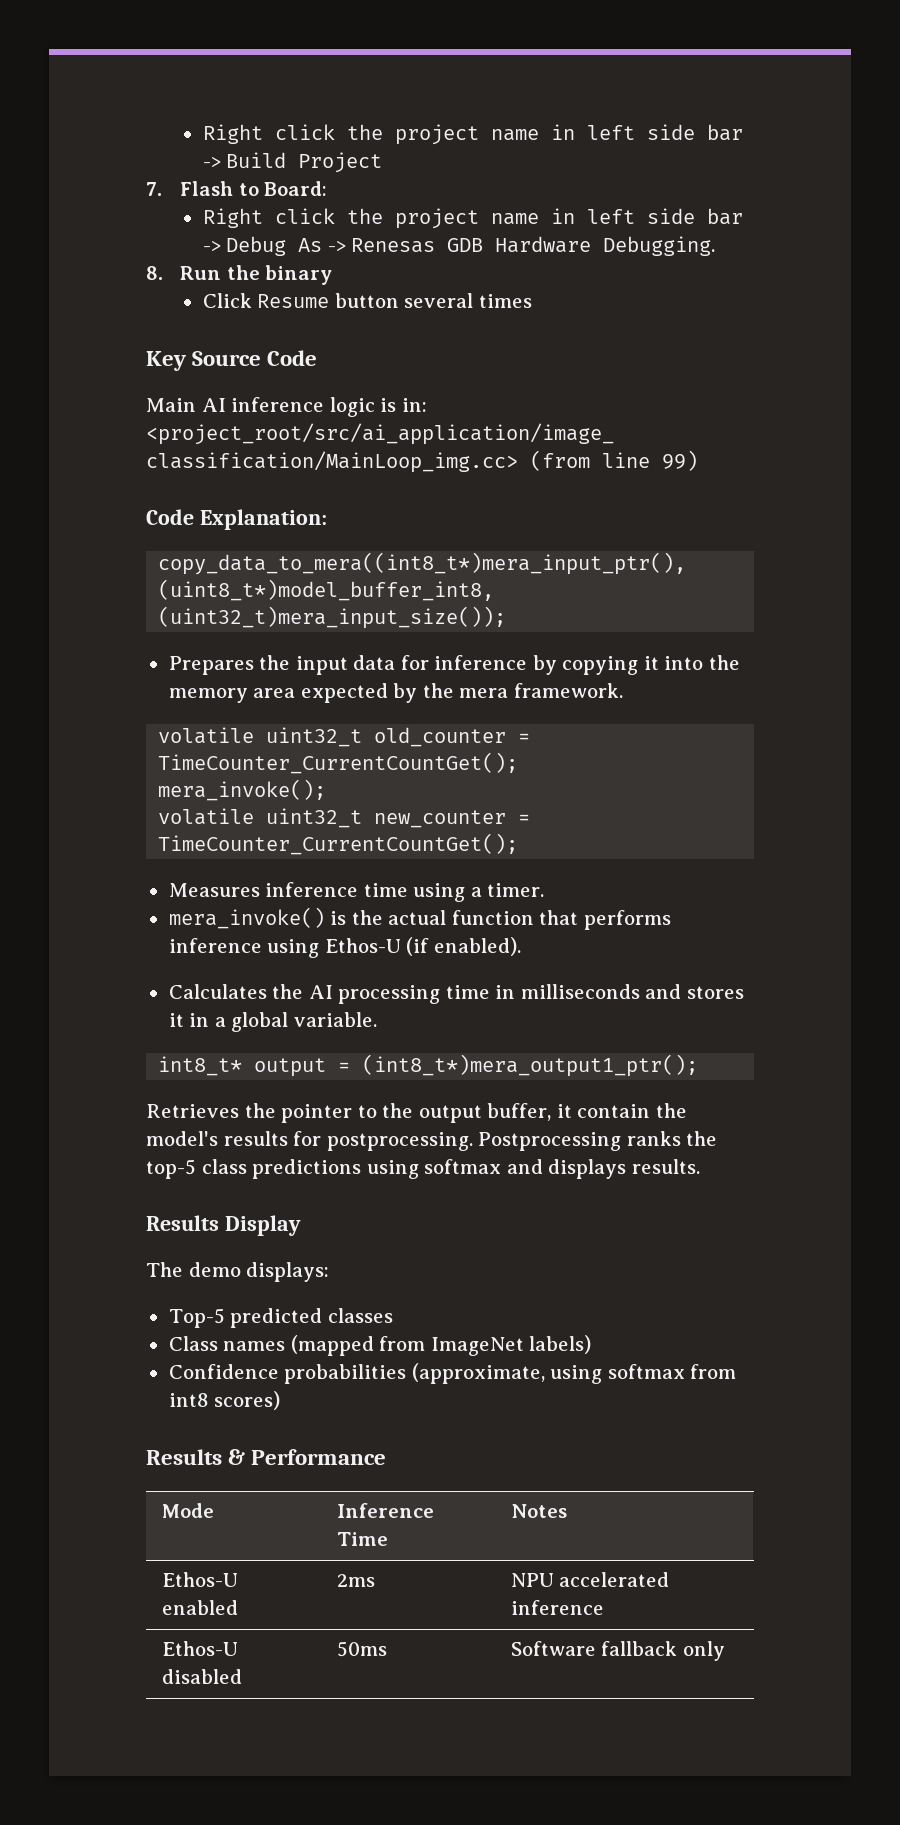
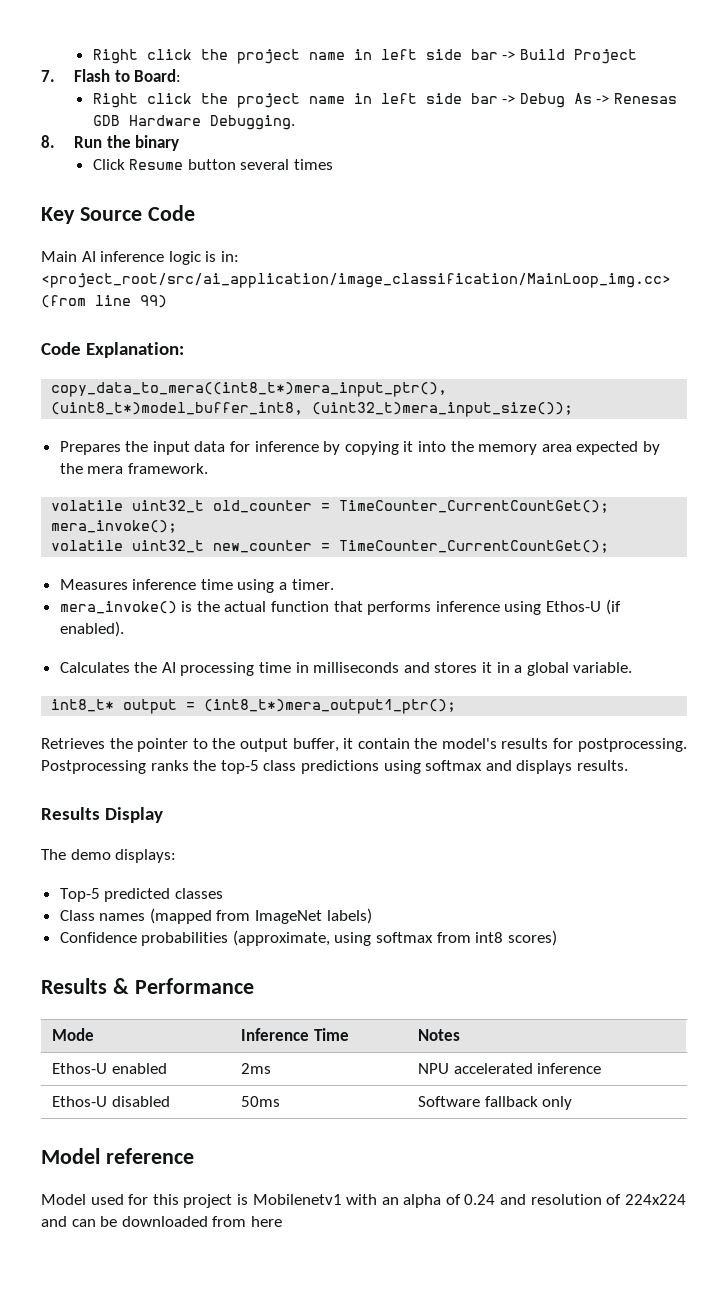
+ Model reference
+ Model used for this project is Mobilenetv1 with an alpha of 0.24 and resolution of 224x224 and can be downloaded from here

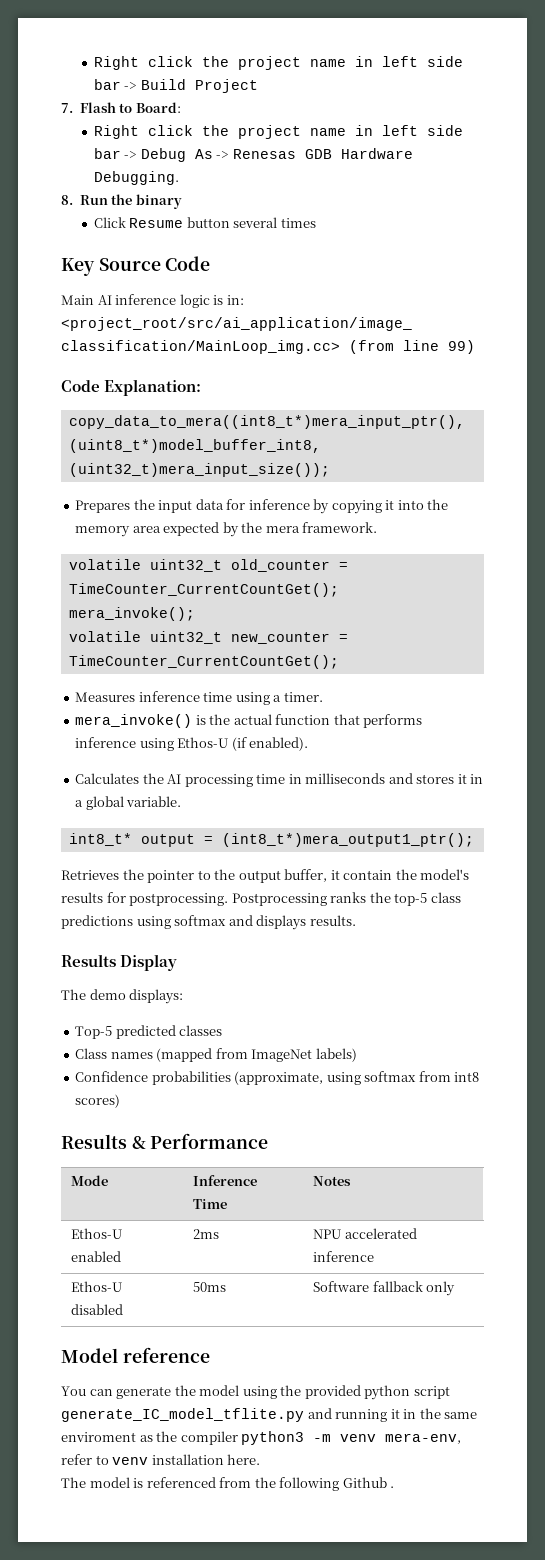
- Model used for this project is Mobilenetv1 with an alpha of 0.24 and resolution of 224x224 and can be downloaded from here
+ You can generate the model using the provided python script generate_IC_model_tflite.py and running it in the same enviroment as the compiler python3 -m venv mera-env, refer to venv installation here.
+ The model is referenced from the following Github .

